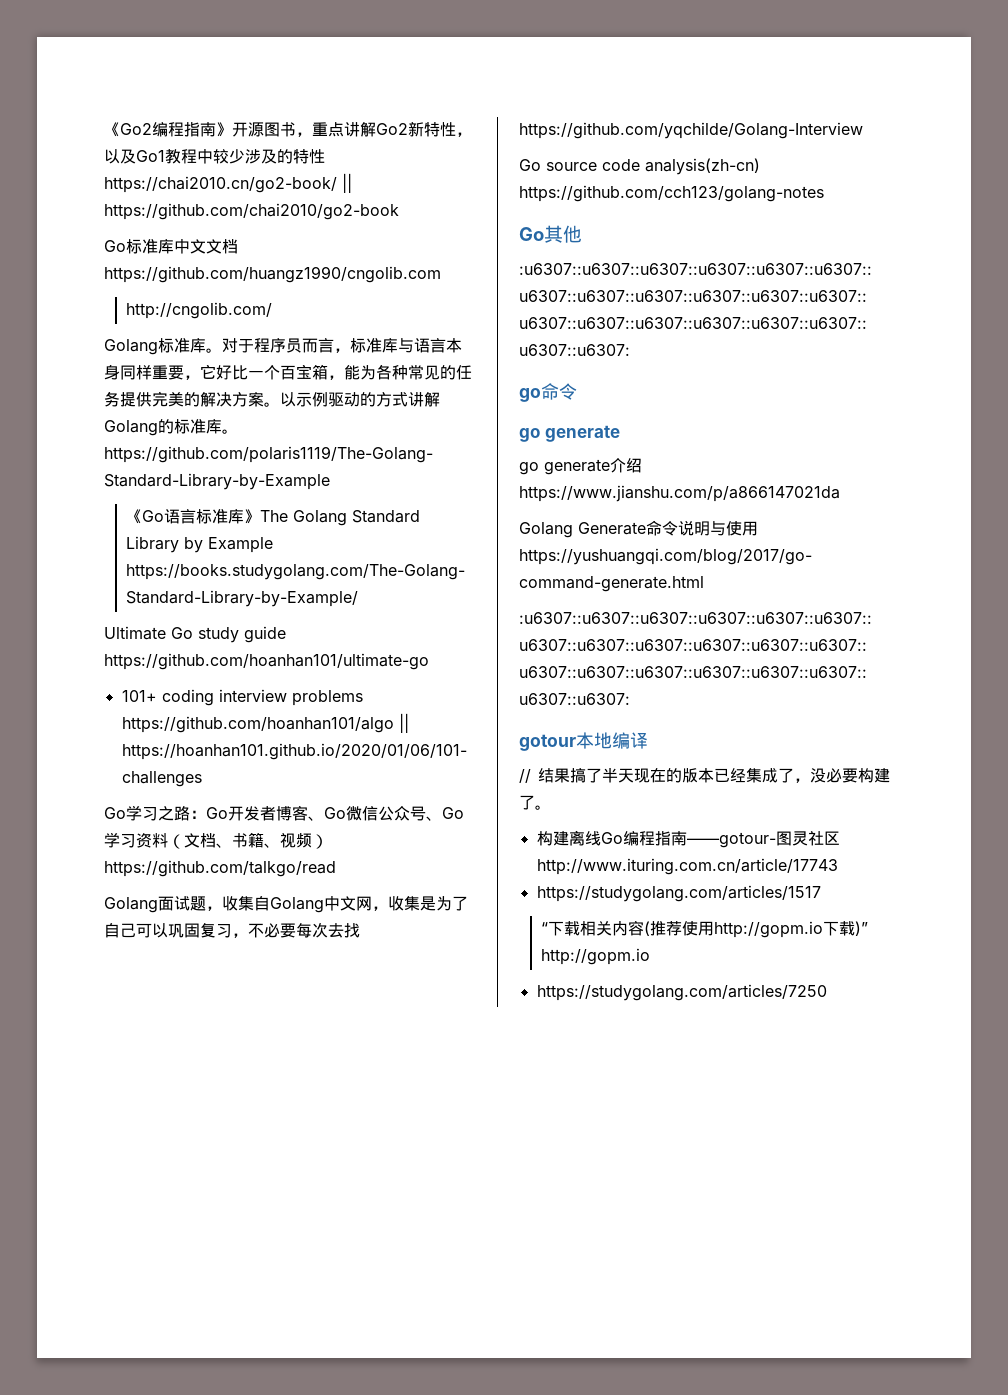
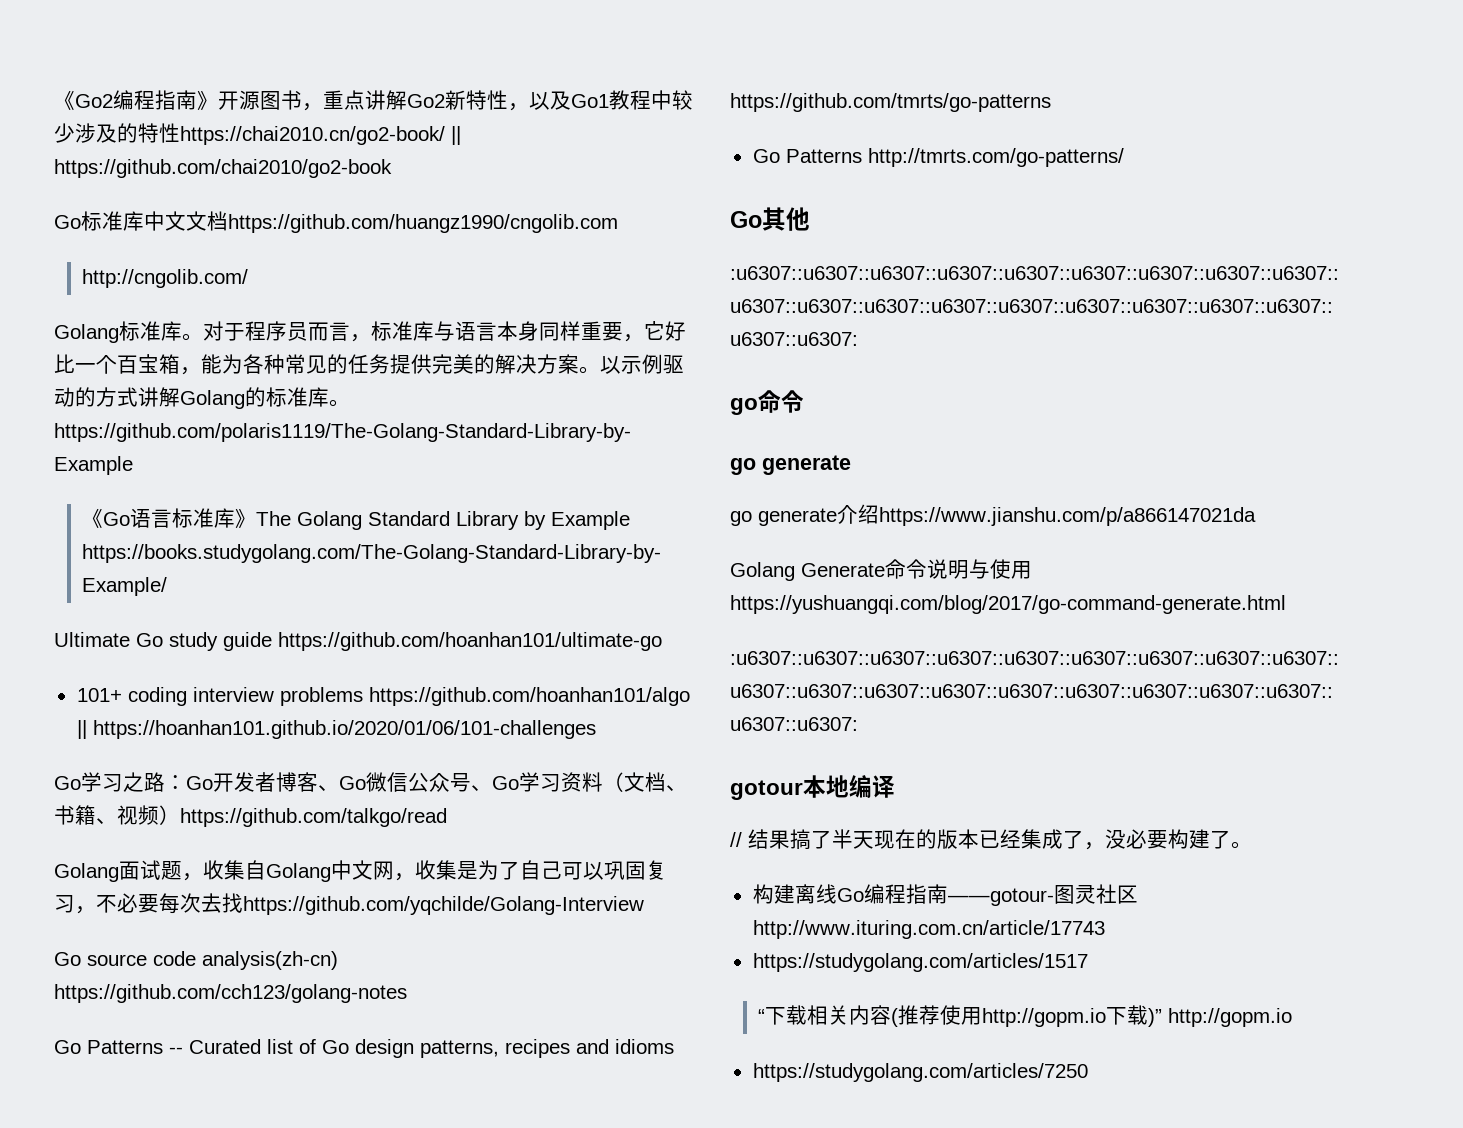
+ Go Patterns -- Curated list of Go design patterns, recipes and idioms https://github.com/tmrts/go-patterns
+ Go Patterns http://tmrts.com/go-patterns/

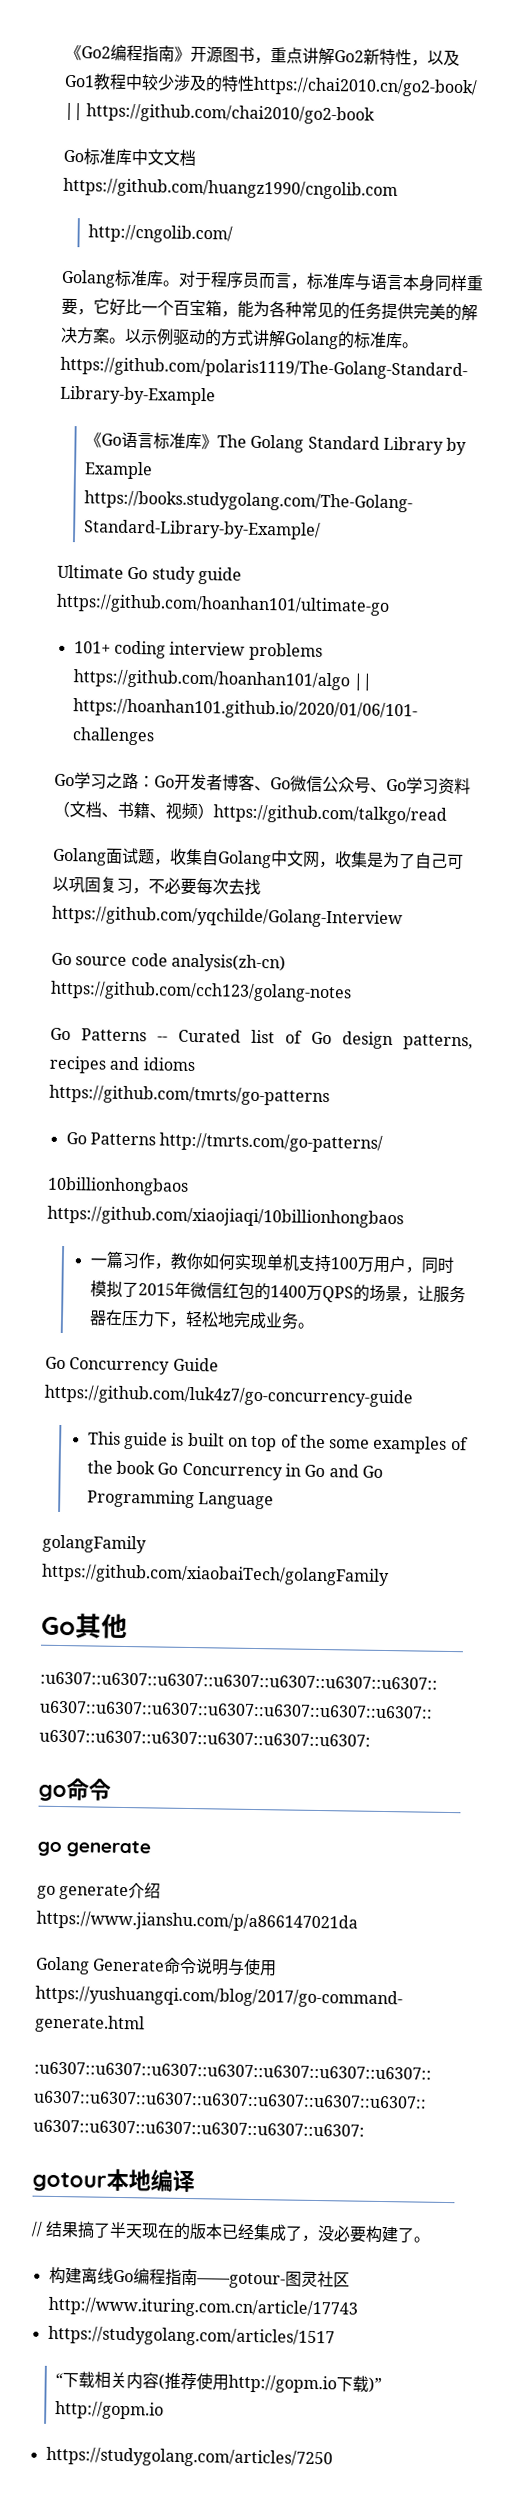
+ 10billionhongbaos https://github.com/xiaojiaqi/10billionhongbaos
+ 一篇习作，教你如何实现单机支持100万用户，同时模拟了2015年微信红包的1400万QPS的场景，让服务器在压力下，轻松地完成业务。
+ Go Concurrency Guide https://github.com/luk4z7/go-concurrency-guide
+ This guide is built on top of the some examples of the book Go Concurrency in Go and Go Programming Language
+ golangFamily https://github.com/xiaobaiTech/golangFamily

